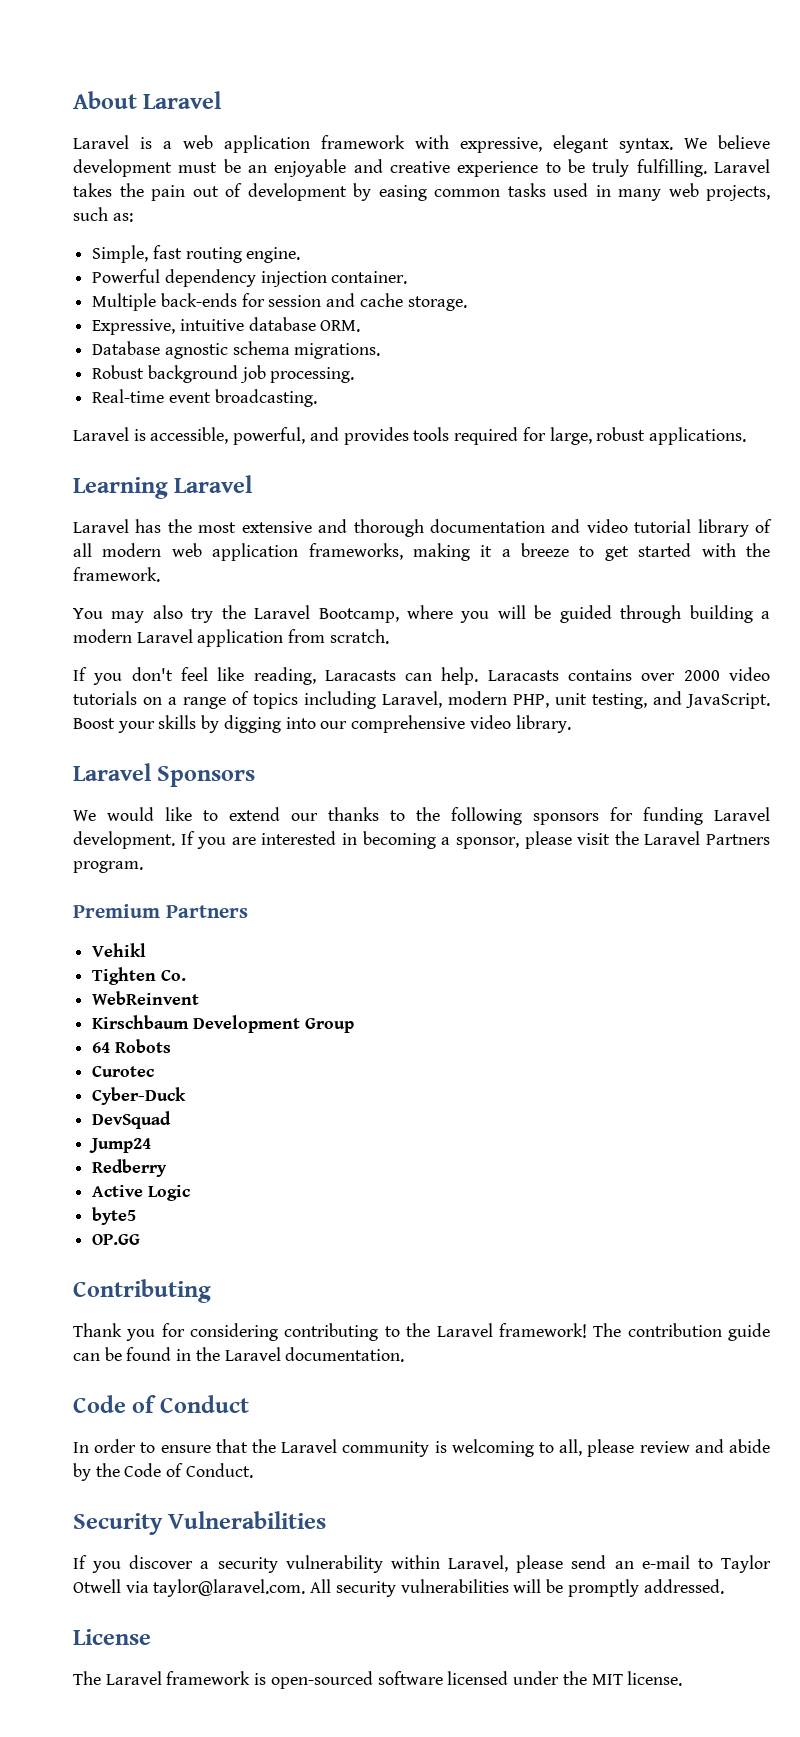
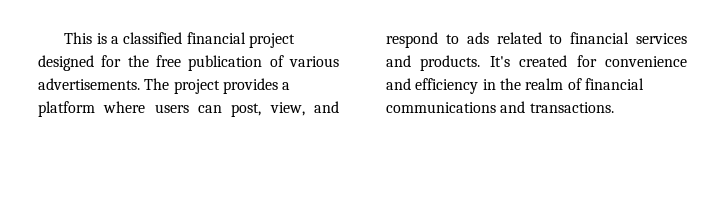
- About Laravel
- Laravel is a web application framework with expressive, elegant syntax. We believe development must be an enjoyable and creative experience to be truly fulfilling. Laravel takes the pain out of development by easing common tasks used in many web projects, such as:
- Simple, fast routing engine.
- Powerful dependency injection container.
- Multiple back-ends for session and cache storage.
- Expressive, intuitive database ORM.
- Database agnostic schema migrations.
- Robust background job processing.
- Real-time event broadcasting.
- Laravel is accessible, powerful, and provides tools required for large, robust applications.
- Learning Laravel
- Laravel has the most extensive and thorough documentation and video tutorial library of all modern web application frameworks, making it a breeze to get started with the framework.
- You may also try the Laravel Bootcamp, where you will be guided through building a modern Laravel application from scratch.
- If you don't feel like reading, Laracasts can help. Laracasts contains over 2000 video tutorials on a range of topics including Laravel, modern PHP, unit testing, and JavaScript. Boost your skills by digging into our comprehensive video library.
- Laravel Sponsors
- We would like to extend our thanks to the following sponsors for funding Laravel development. If you are interested in becoming a sponsor, please visit the Laravel Partners program.
- Premium Partners
- Vehikl
- Tighten Co.
- WebReinvent
- Kirschbaum Development Group
- 64 Robots
- Curotec
- Cyber-Duck
- DevSquad
- Jump24
- Redberry
- Active Logic
- byte5
- OP.GG
- Contributing
- Thank you for considering contributing to the Laravel framework! The contribution guide can be found in the Laravel documentation.
- Code of Conduct
- In order to ensure that the Laravel community is welcoming to all, please review and abide by the Code of Conduct.
- Security Vulnerabilities
- If you discover a security vulnerability within Laravel, please send an e-mail to Taylor Otwell via taylor@laravel.com. All security vulnerabilities will be promptly addressed.
- License
- The Laravel framework is open-sourced software licensed under the MIT license.
+ This is a classified financial project designed for the free publication of various advertisements. The project provides a platform where users can post, view, and respond to ads related to financial services and products. It's created for convenience and efficiency in the realm of financial communications and transactions.

